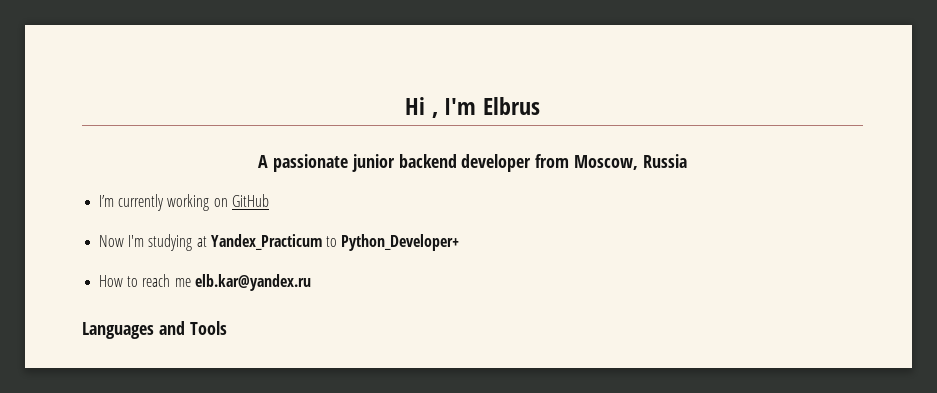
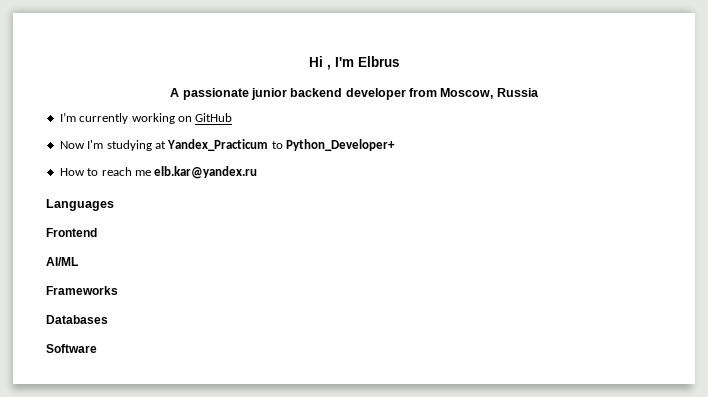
- Languages and Tools
+ Languages
+ Frontend
+ AI/ML
+ Frameworks
+ Databases
+ Software

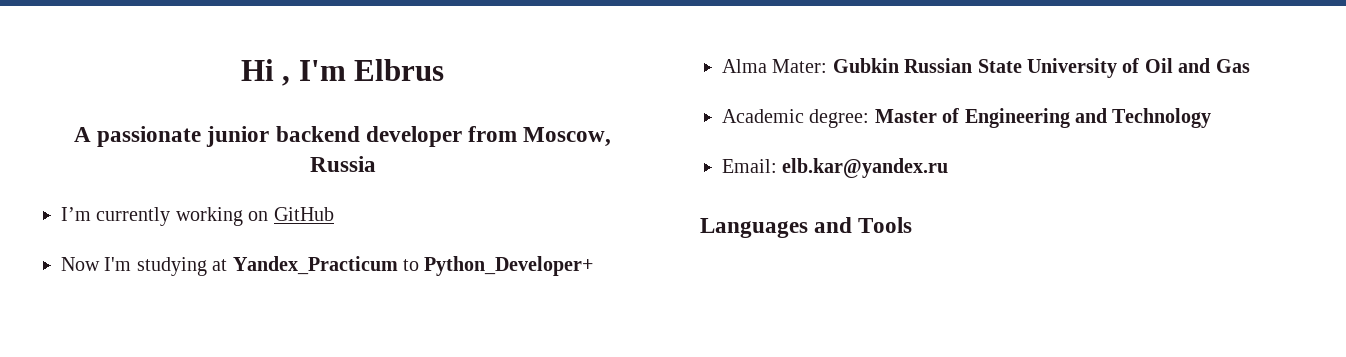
- How to reach me elb.kar@yandex.ru
- Languages
- Frontend
- AI/ML
- Frameworks
- Databases
- Software
+ Alma Mater: Gubkin Russian State University of Oil and Gas
+ Academic degree: Master of Engineering and Technology
+ Email: elb.kar@yandex.ru
+ Languages and Tools

